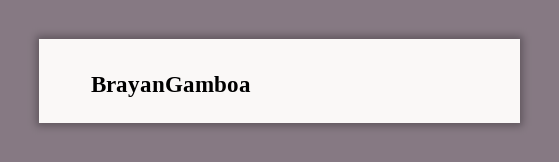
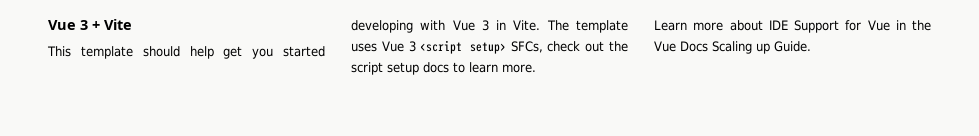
- BrayanGamboa
+ Vue 3 + Vite
+ This template should help get you started developing with Vue 3 in Vite. The template uses Vue 3 <script setup> SFCs, check out the script setup docs to learn more.
+ Learn more about IDE Support for Vue in the Vue Docs Scaling up Guide.

